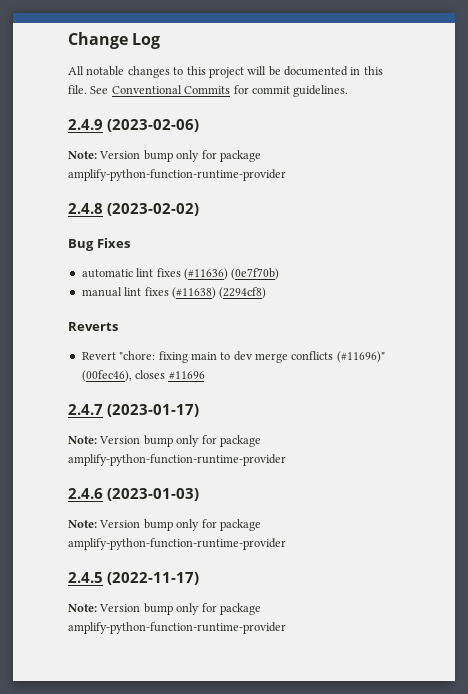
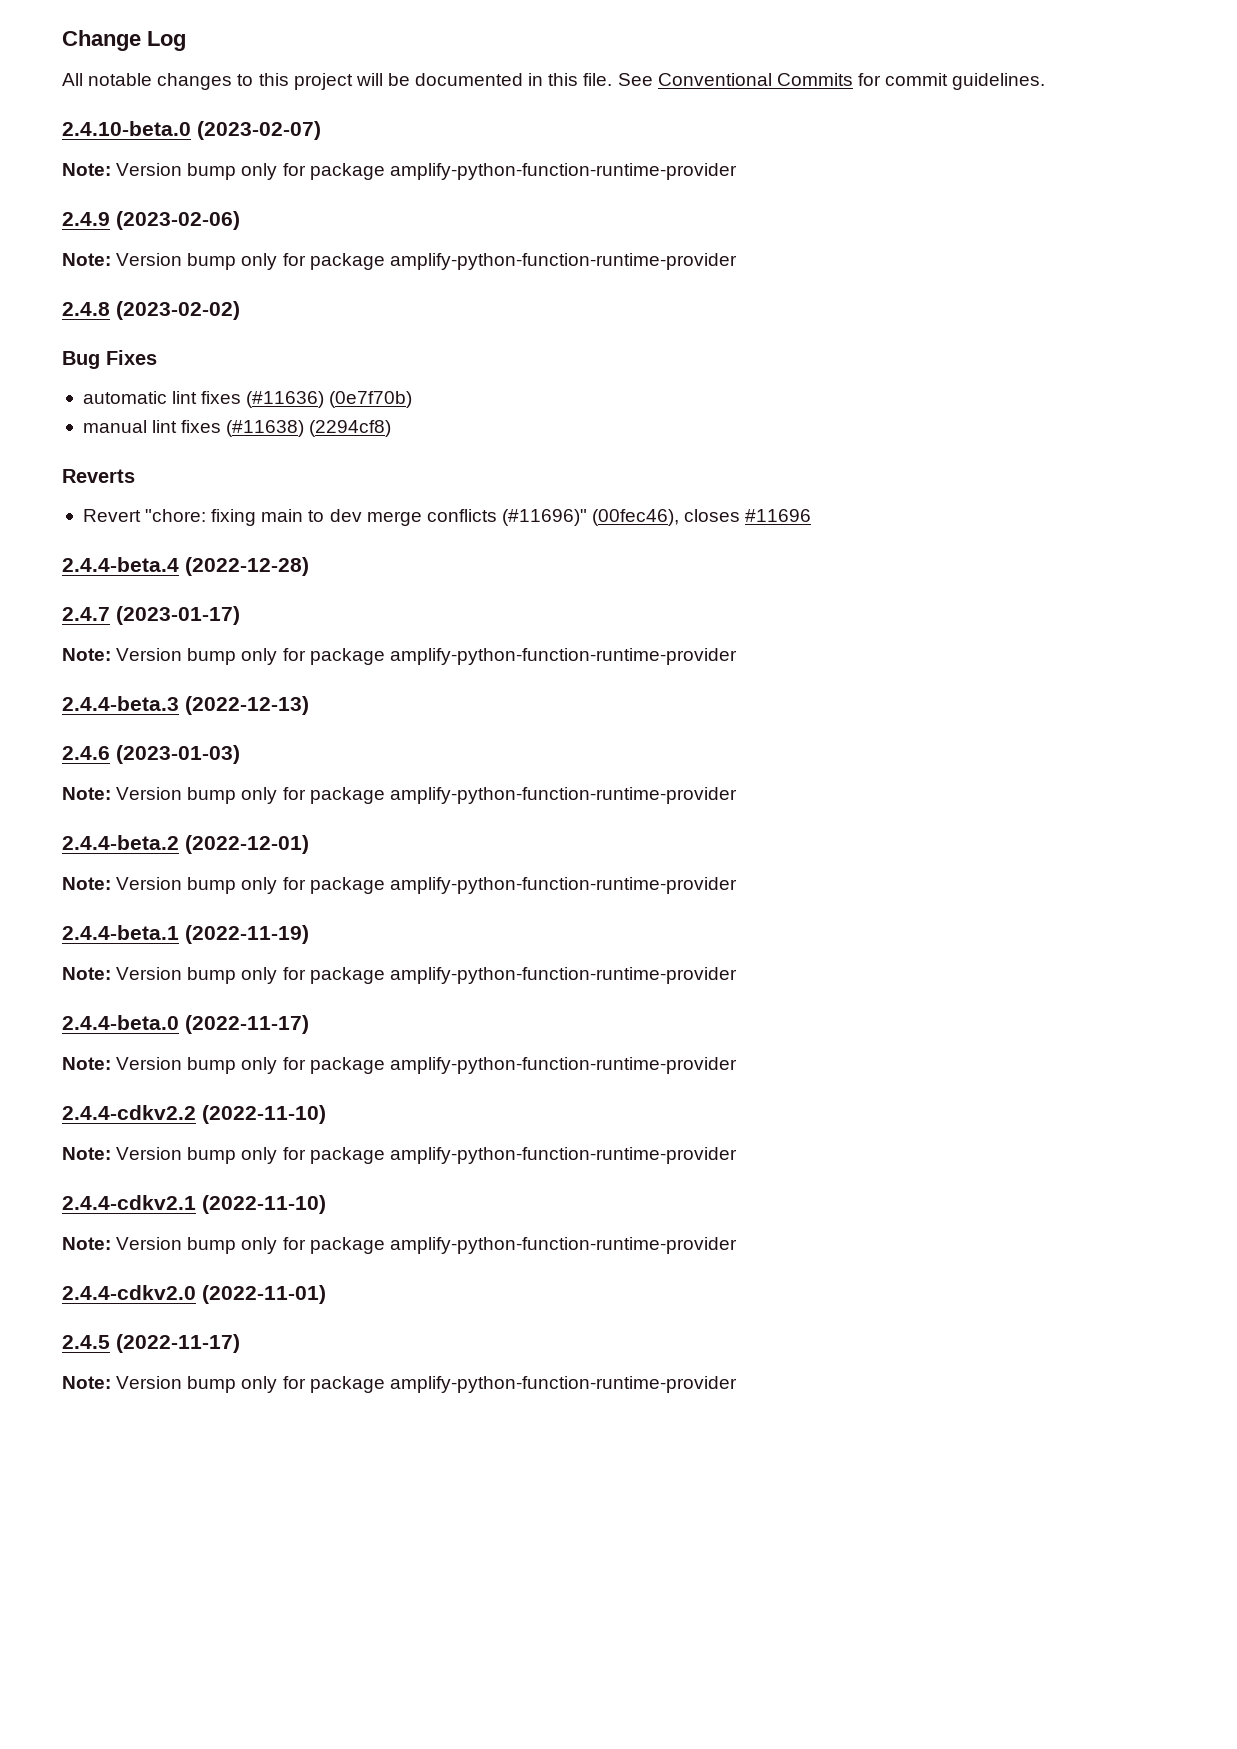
+ 2.4.10-beta.0 (2023-02-07)
+ Note: Version bump only for package amplify-python-function-runtime-provider
+ 2.4.4-beta.4 (2022-12-28)
+ 2.4.4-beta.3 (2022-12-13)
+ 2.4.4-beta.2 (2022-12-01)
+ Note: Version bump only for package amplify-python-function-runtime-provider
+ 2.4.4-beta.1 (2022-11-19)
+ Note: Version bump only for package amplify-python-function-runtime-provider
+ 2.4.4-beta.0 (2022-11-17)
+ Note: Version bump only for package amplify-python-function-runtime-provider
+ 2.4.4-cdkv2.2 (2022-11-10)
+ Note: Version bump only for package amplify-python-function-runtime-provider
+ 2.4.4-cdkv2.1 (2022-11-10)
+ Note: Version bump only for package amplify-python-function-runtime-provider
+ 2.4.4-cdkv2.0 (2022-11-01)

